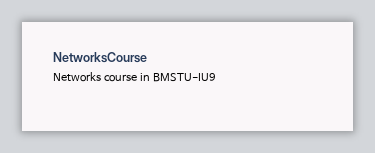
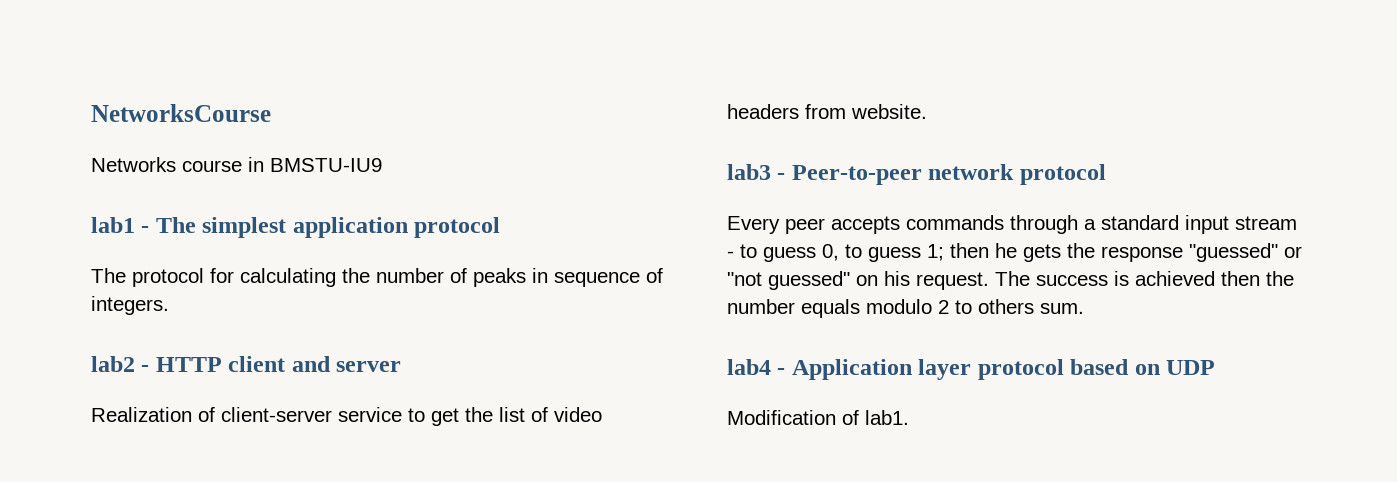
+ lab1 - The simplest application protocol
+ The protocol for calculating the number of peaks in sequence of integers.
+ lab2 - HTTP client and server
+ Realization of client-server service to get the list of video headers from website.
+ lab3 - Peer-to-peer network protocol
+ Every peer accepts commands through a standard input stream - to guess 0, to guess 1; then he gets the response "guessed" or "not guessed" on his request. The success is achieved then the number equals modulо 2 to others sum.
+ lab4 - Application layer protocol based on UDP
+ Modification of lab1.

